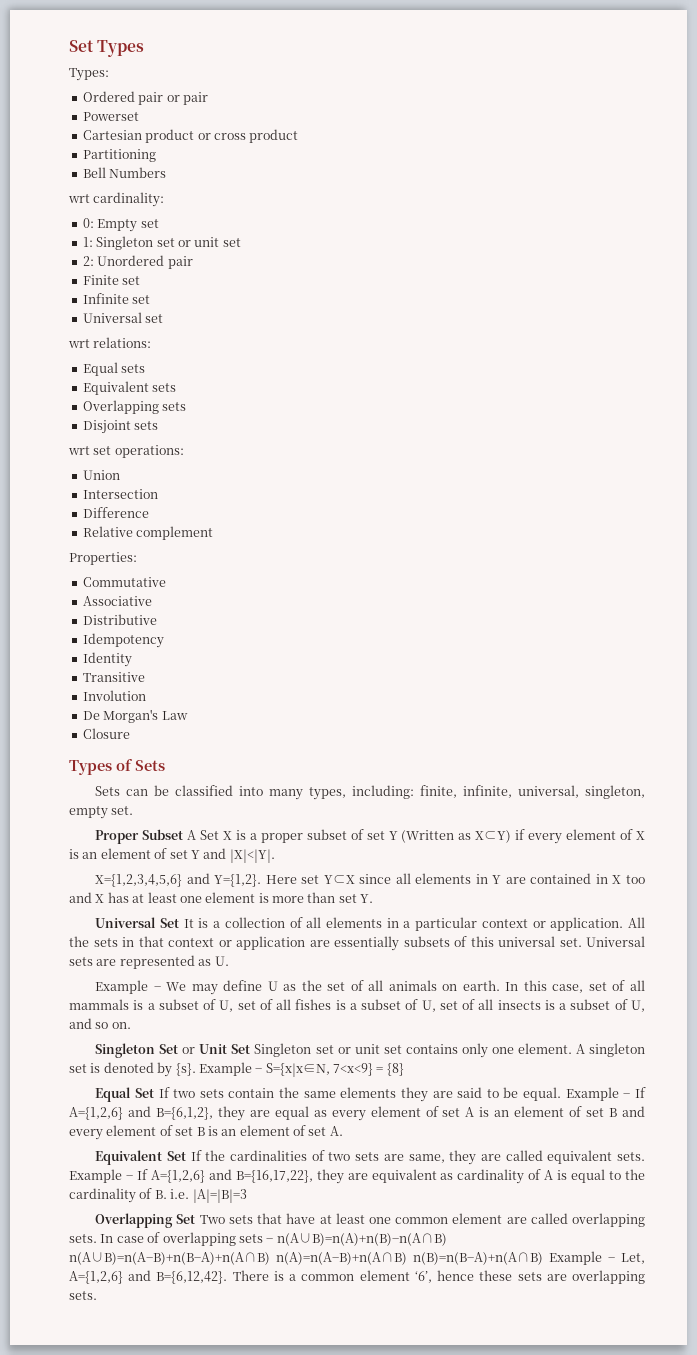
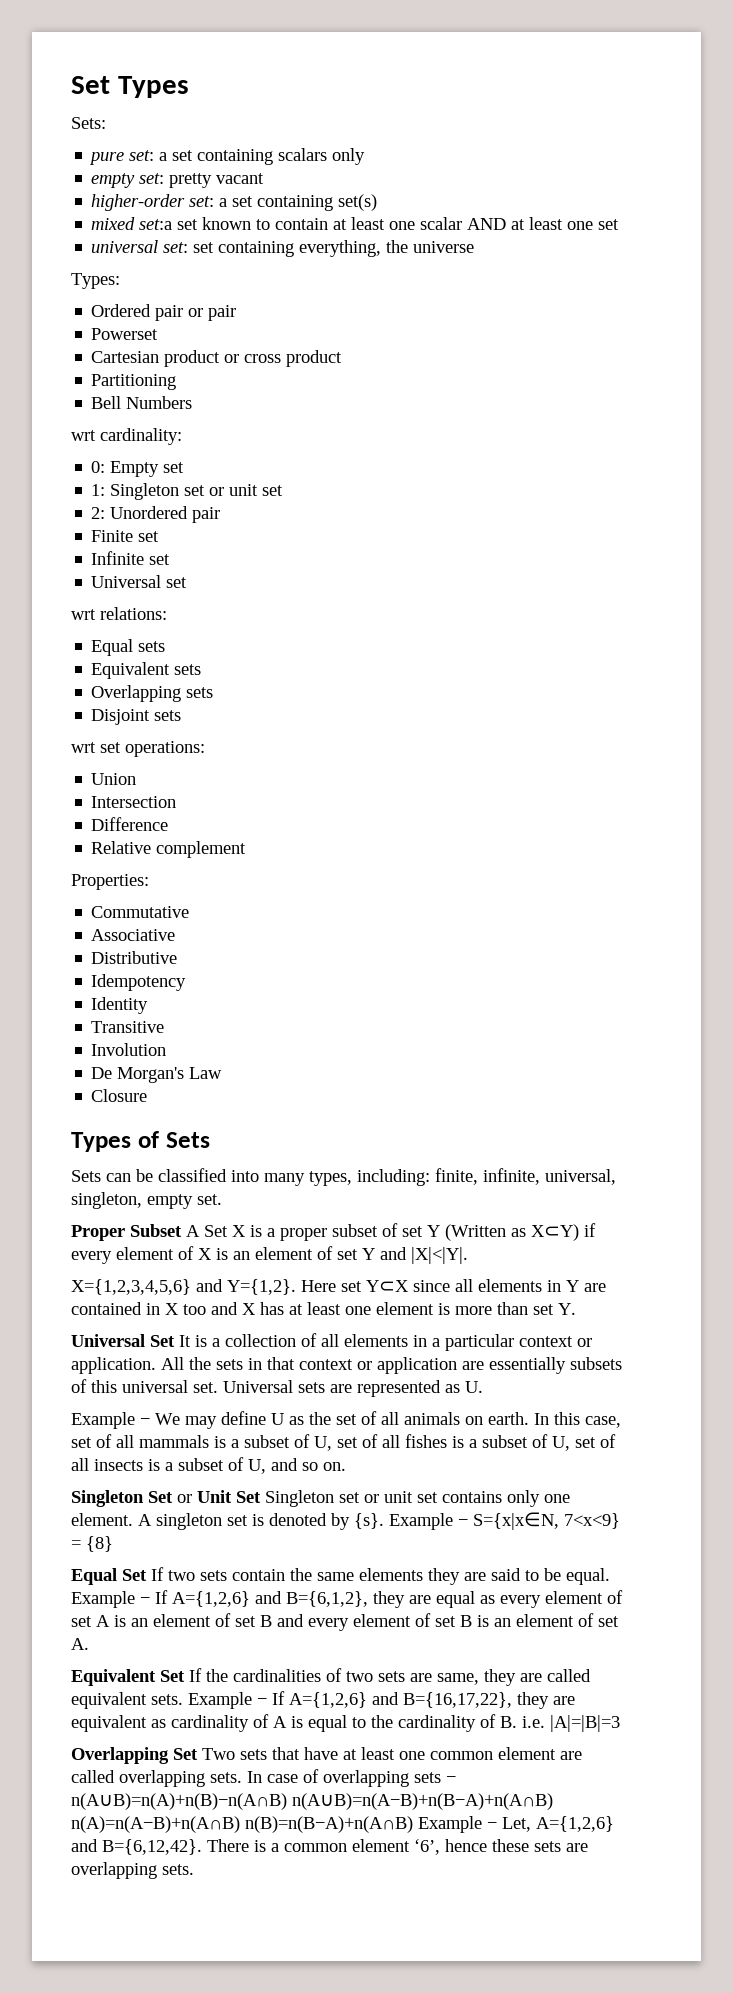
+ Sets:
+ pure set: a set containing scalars only
+ empty set: pretty vacant
+ higher-order set: a set containing set(s)
+ mixed set:a set known to contain at least one scalar AND at least one set
+ universal set: set containing everything, the universe

